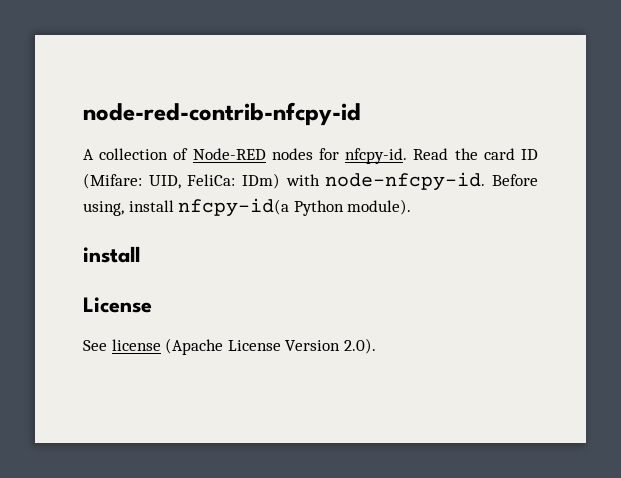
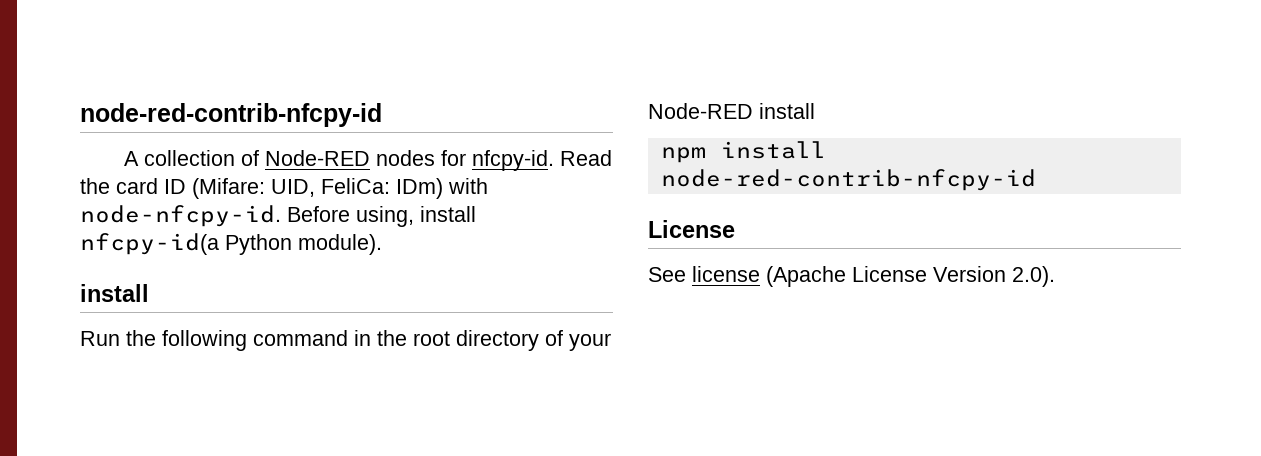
+ Run the following command in the root directory of your Node-RED install
+ npm install node-red-contrib-nfcpy-id

